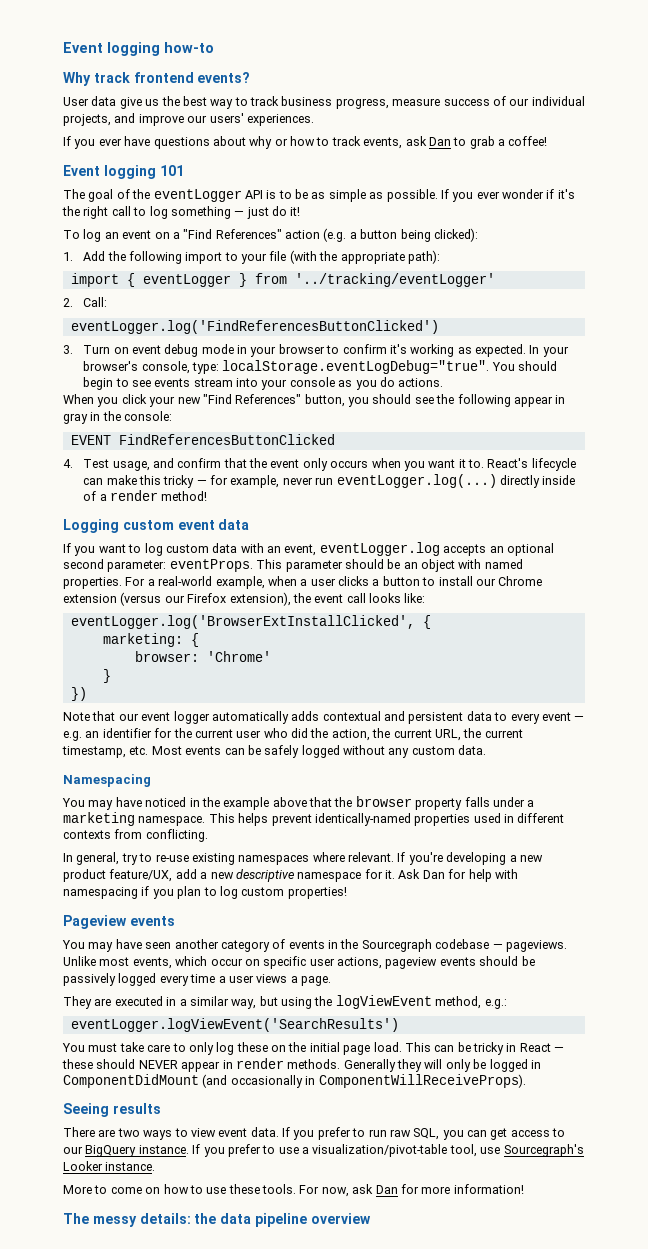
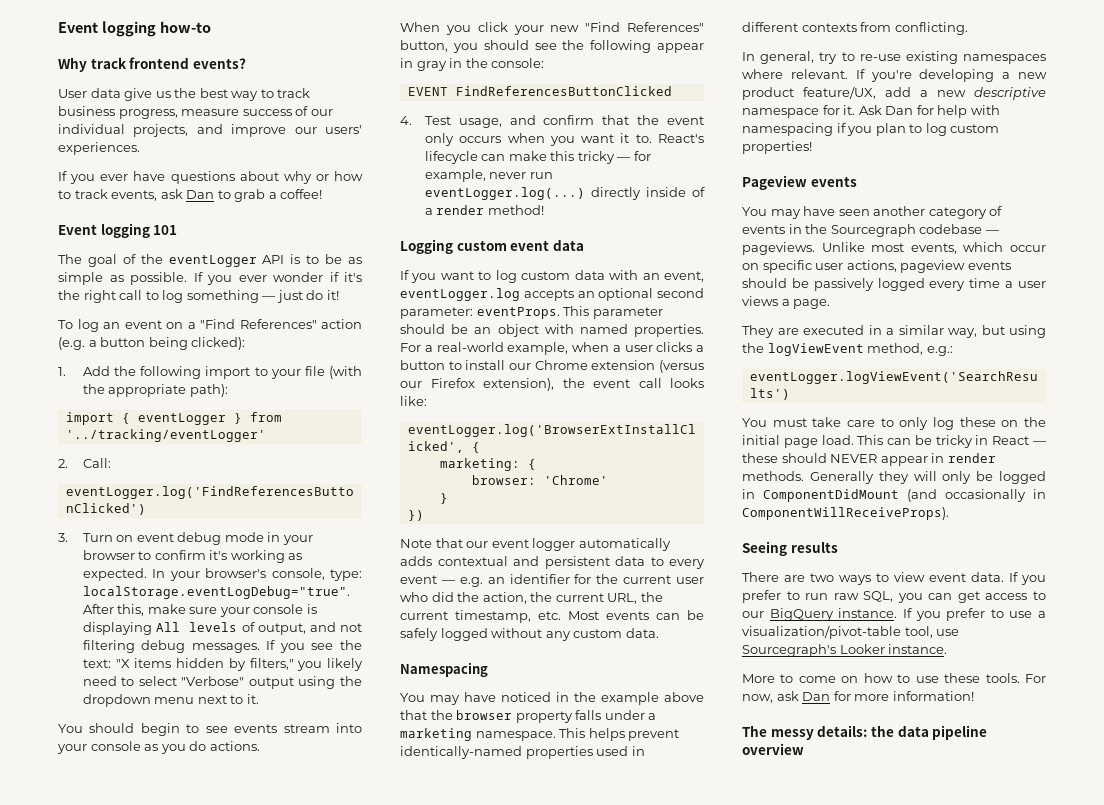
- In your browser's console, type: localStorage.eventLogDebug="true". You should begin to see events stream into your console as you do actions.
+ In your browser's console, type: localStorage.eventLogDebug="true". After this, make sure your console is displaying All levels of output, and not filtering debug messages. If you see the text: "X items hidden by filters," you likely need to select "Verbose" output using the dropdown menu next to it.
+ You should begin to see events stream into your console as you do actions.

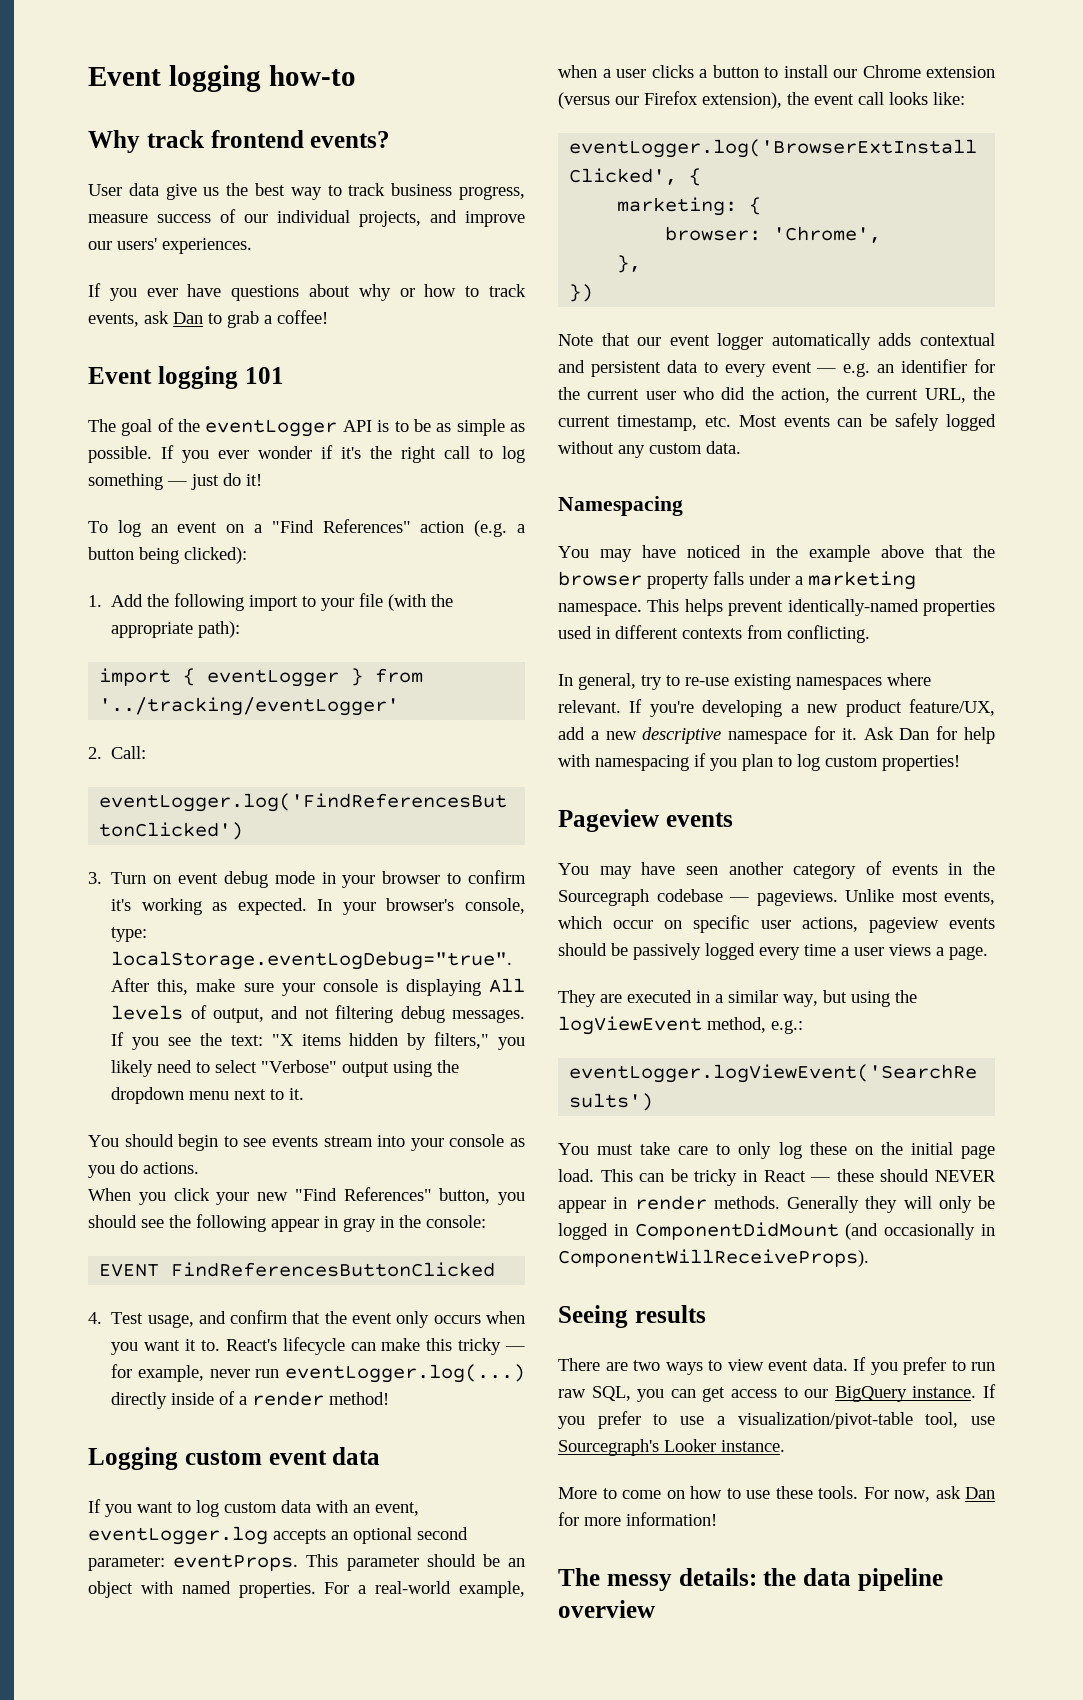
- browser: 'Chrome'
- }
+ browser: 'Chrome',
+ },

